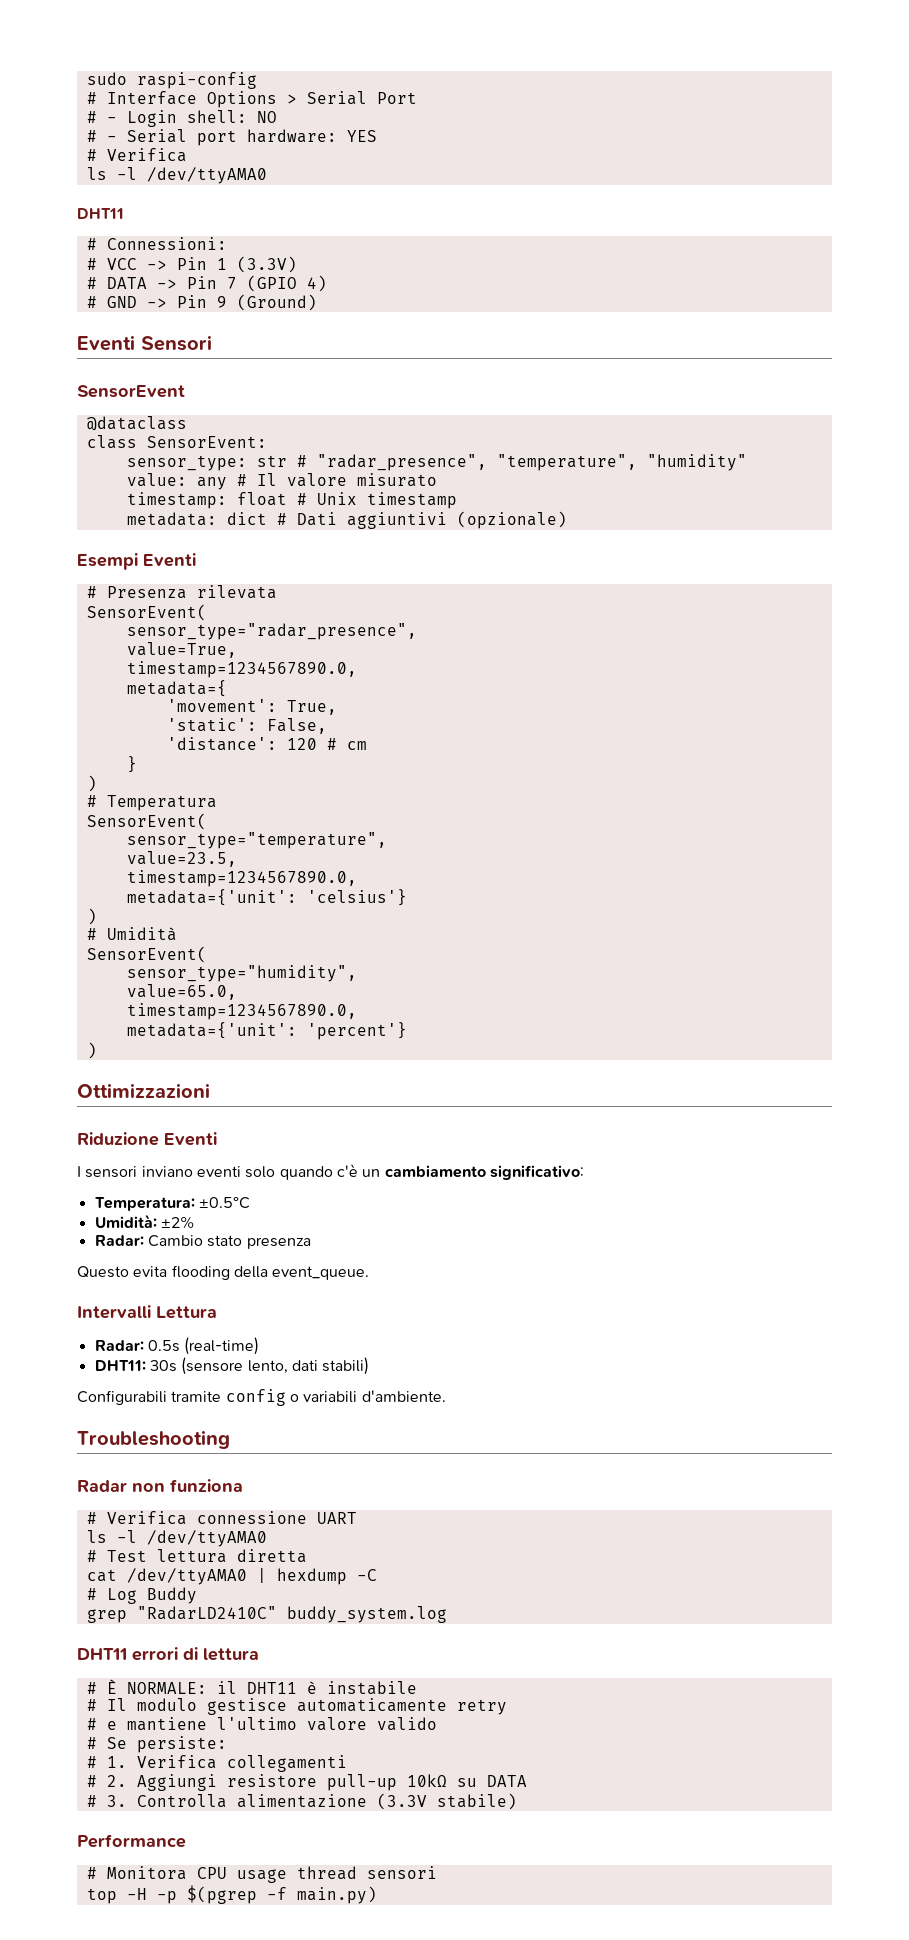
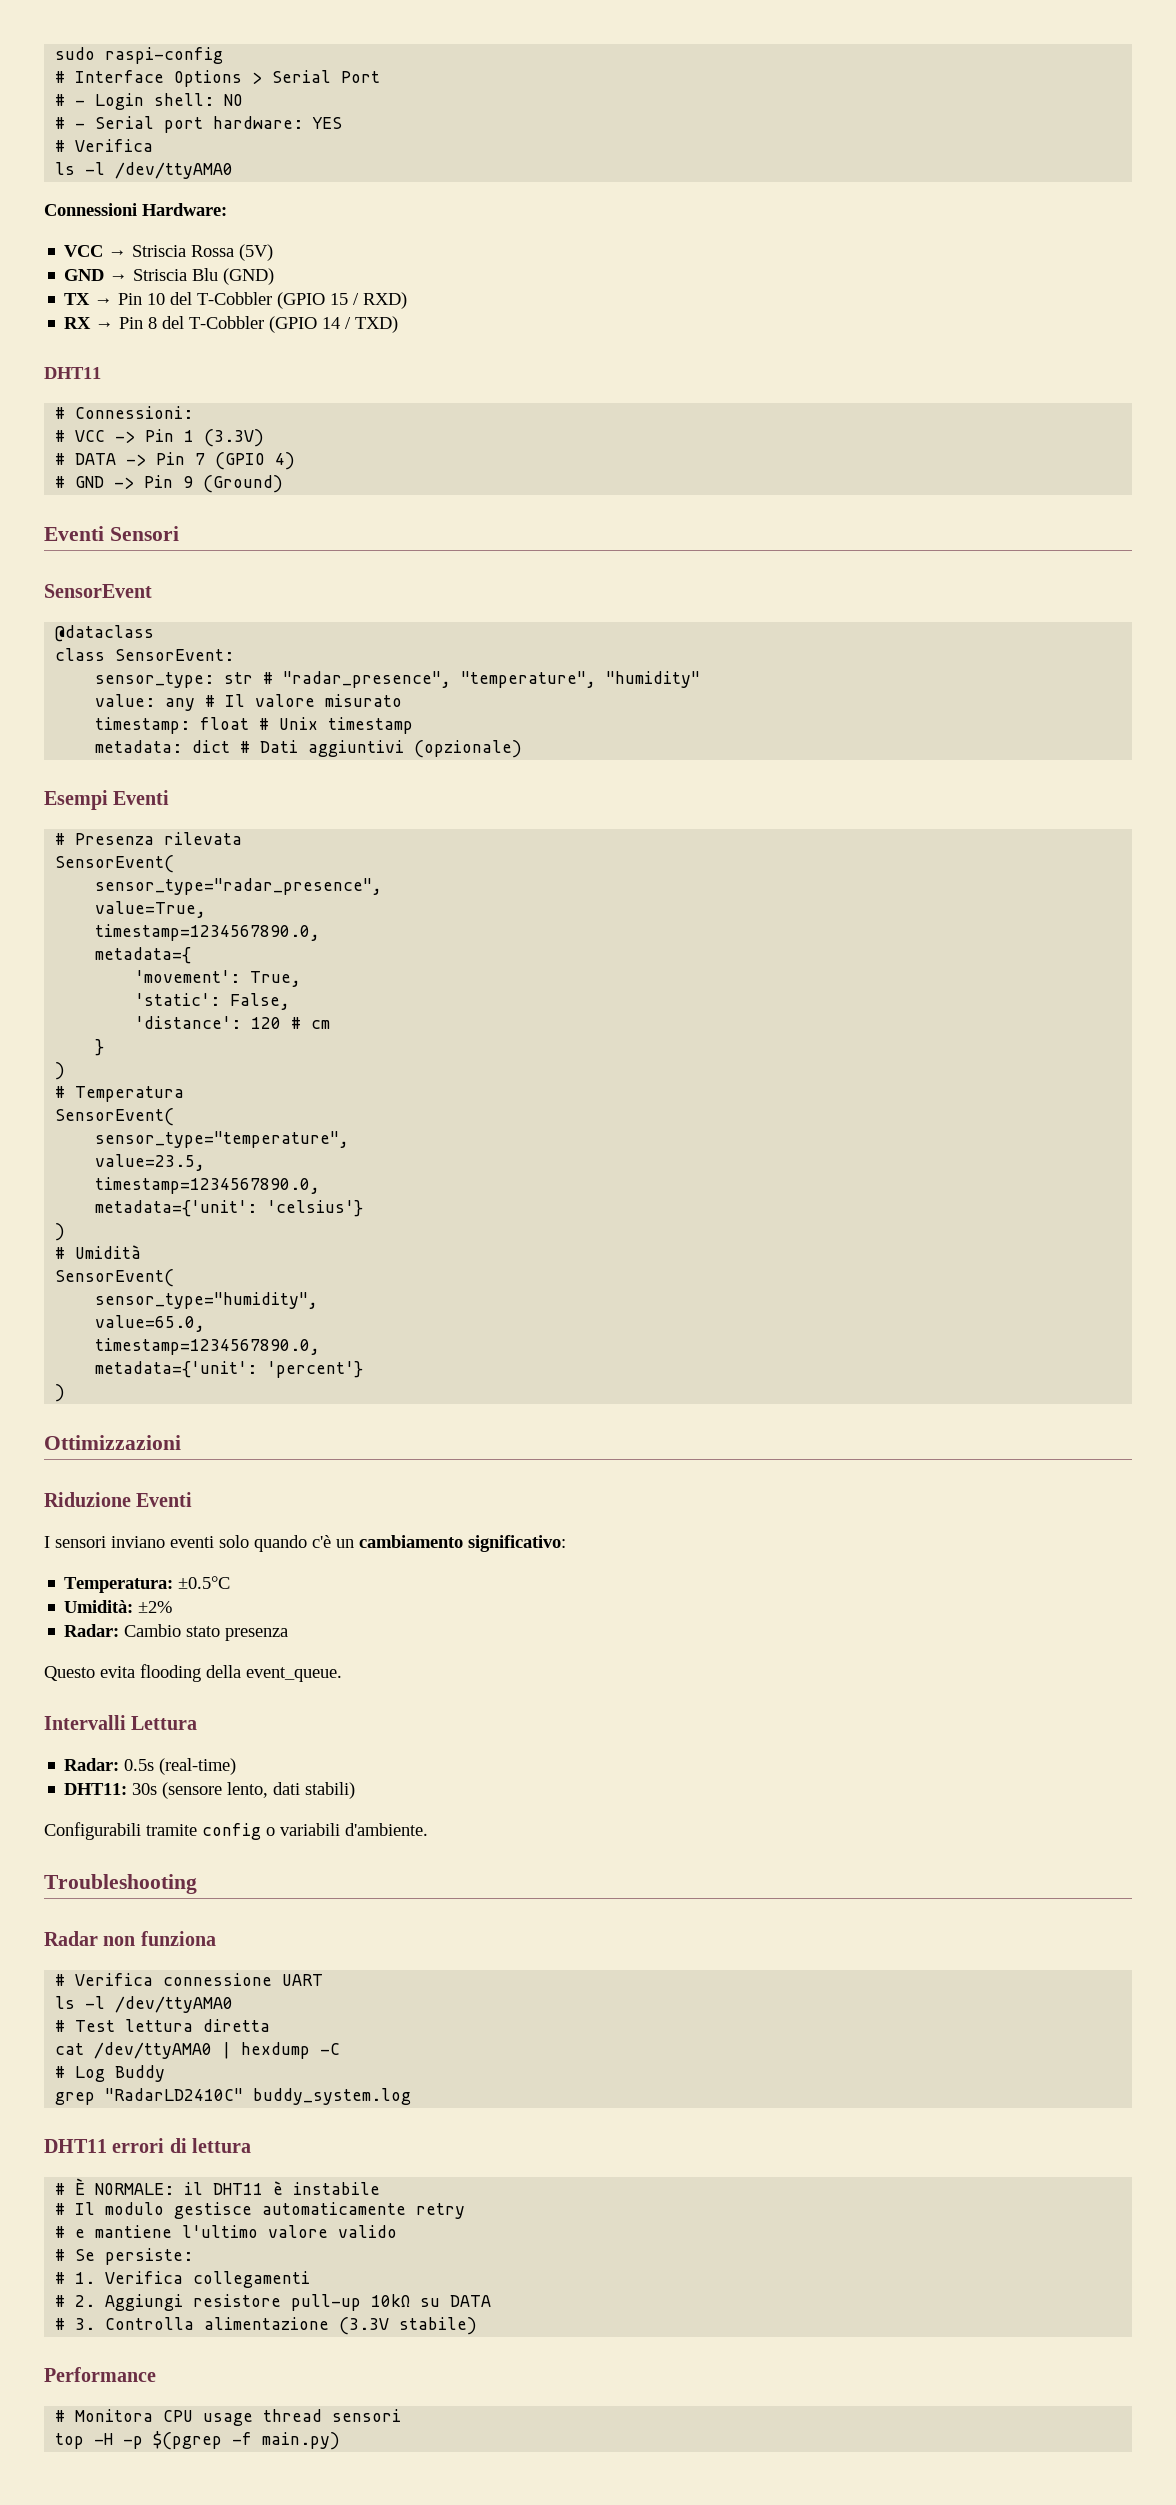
+ Connessioni Hardware:
+ VCC → Striscia Rossa (5V)
+ GND → Striscia Blu (GND)
+ TX → Pin 10 del T-Cobbler (GPIO 15 / RXD)
+ RX → Pin 8 del T-Cobbler (GPIO 14 / TXD)

